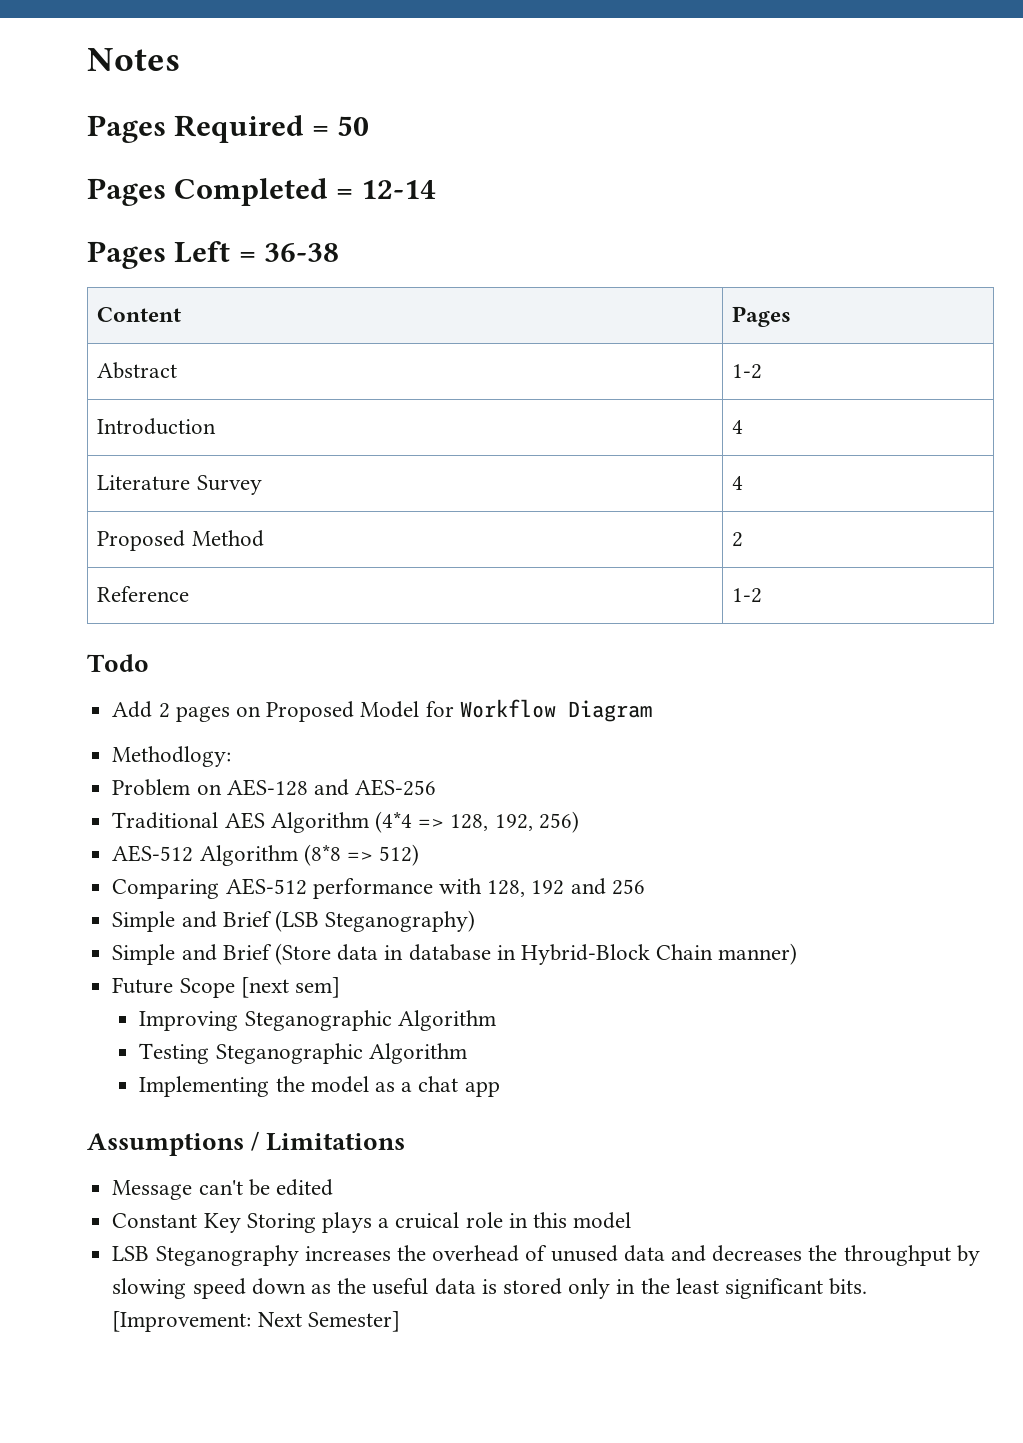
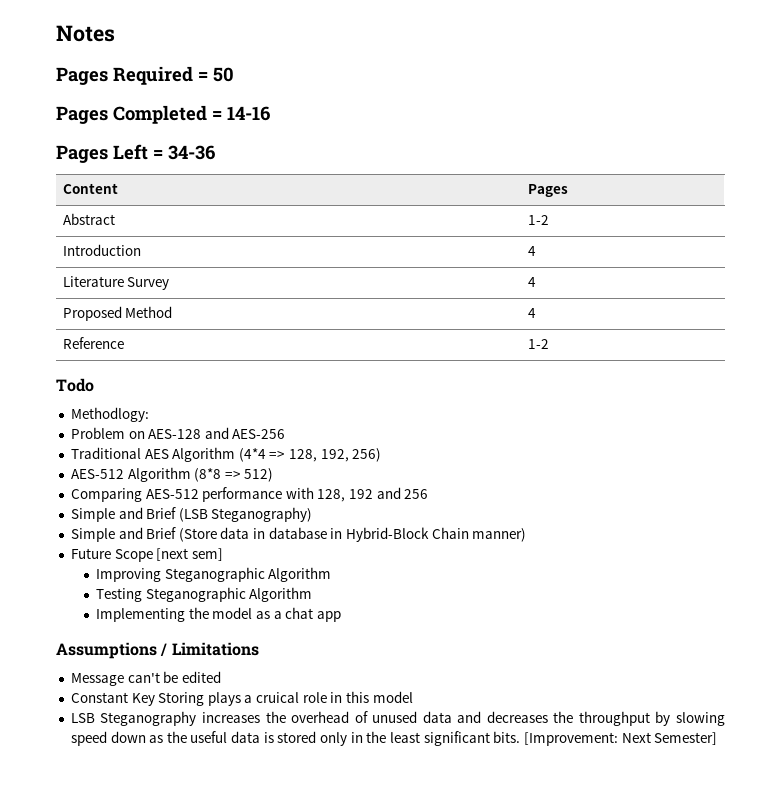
- Pages Completed = 12-14
+ Pages Completed = 14-16
- Pages Left = 36-38
+ Pages Left = 34-36
- Proposed Method | 2
+ Proposed Method | 4
- Add 2 pages on Proposed Model for Workflow Diagram

